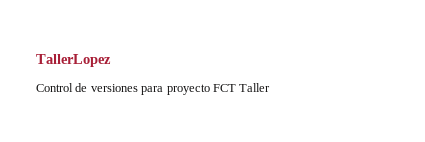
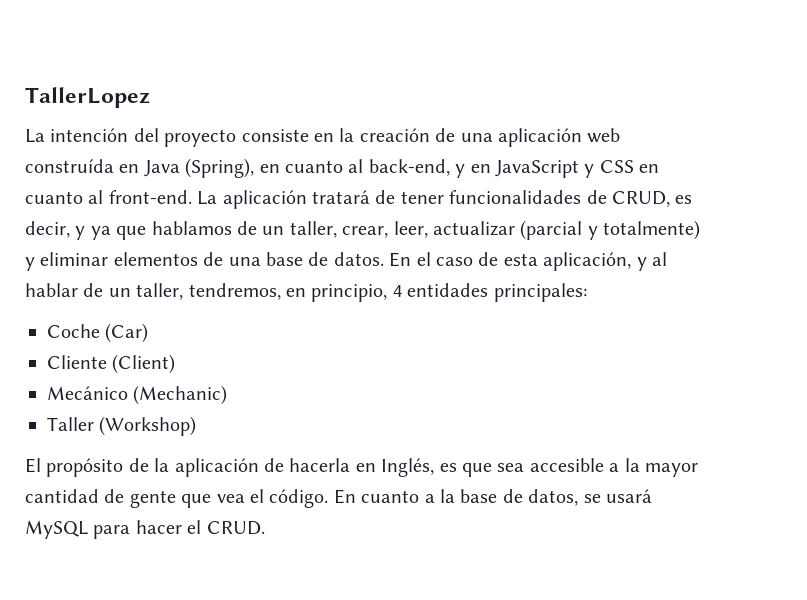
- Control de versiones para proyecto FCT Taller
+ La intención del proyecto consiste en la creación de una aplicación web construída en Java (Spring), en cuanto al back-end, y en JavaScript y CSS en cuanto al front-end. La aplicación tratará de tener funcionalidades de CRUD, es decir, y ya que hablamos de un taller, crear, leer, actualizar (parcial y totalmente) y eliminar elementos de una base de datos. En el caso de esta aplicación, y al hablar de un taller, tendremos, en principio, 4 entidades principales:
+ Coche (Car)
+ Cliente (Client)
+ Mecánico (Mechanic)
+ Taller (Workshop)
+ El propósito de la aplicación de hacerla en Inglés, es que sea accesible a la mayor cantidad de gente que vea el código. En cuanto a la base de datos, se usará MySQL para hacer el CRUD.

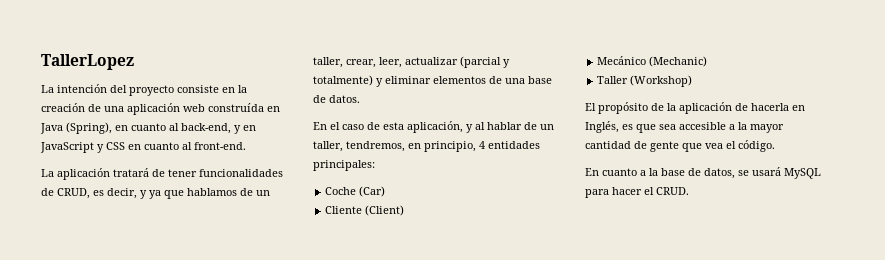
- La intención del proyecto consiste en la creación de una aplicación web construída en Java (Spring), en cuanto al back-end, y en JavaScript y CSS en cuanto al front-end. La aplicación tratará de tener funcionalidades de CRUD, es decir, y ya que hablamos de un taller, crear, leer, actualizar (parcial y totalmente) y eliminar elementos de una base de datos. En el caso de esta aplicación, y al hablar de un taller, tendremos, en principio, 4 entidades principales:
+ La intención del proyecto consiste en la creación de una aplicación web construída en Java (Spring), en cuanto al back-end, y en JavaScript y CSS en cuanto al front-end.
+ La aplicación tratará de tener funcionalidades de CRUD, es decir, y ya que hablamos de un taller, crear, leer, actualizar (parcial y totalmente) y eliminar elementos de una base de datos.
+ En el caso de esta aplicación, y al hablar de un taller, tendremos, en principio, 4 entidades principales:
- El propósito de la aplicación de hacerla en Inglés, es que sea accesible a la mayor cantidad de gente que vea el código. En cuanto a la base de datos, se usará MySQL para hacer el CRUD.
+ El propósito de la aplicación de hacerla en Inglés, es que sea accesible a la mayor cantidad de gente que vea el código.
+ En cuanto a la base de datos, se usará MySQL para hacer el CRUD.

